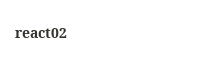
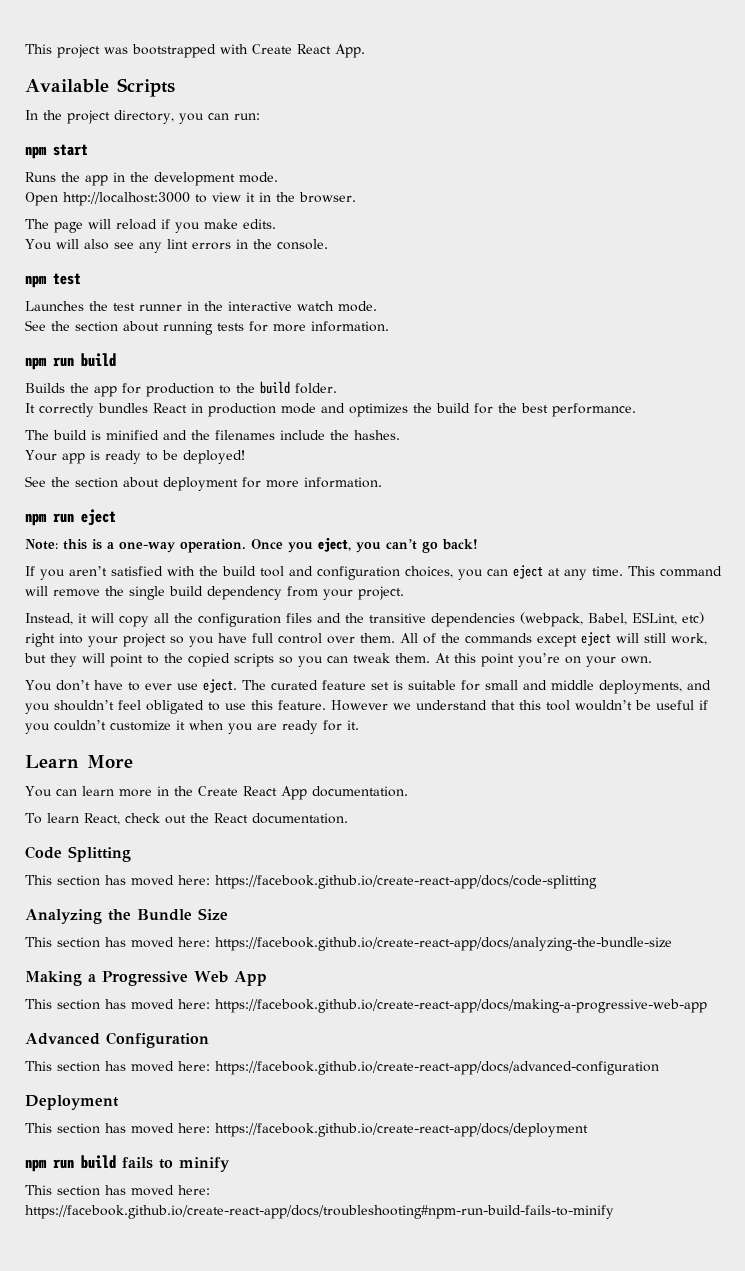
- react02
+ This project was bootstrapped with Create React App.
+ Available Scripts
+ In the project directory, you can run:
+ npm start
+ Runs the app in the development mode.
+ Open http://localhost:3000 to view it in the browser.
+ The page will reload if you make edits.
+ You will also see any lint errors in the console.
+ npm test
+ Launches the test runner in the interactive watch mode.
+ See the section about running tests for more information.
+ npm run build
+ Builds the app for production to the build folder.
+ It correctly bundles React in production mode and optimizes the build for the best performance.
+ The build is minified and the filenames include the hashes.
+ Your app is ready to be deployed!
+ See the section about deployment for more information.
+ npm run eject
+ Note: this is a one-way operation. Once you eject, you can’t go back!
+ If you aren’t satisfied with the build tool and configuration choices, you can eject at any time. This command will remove the single build dependency from your project.
+ Instead, it will copy all the configuration files and the transitive dependencies (webpack, Babel, ESLint, etc) right into your project so you have full control over them. All of the commands except eject will still work, but they will point to the copied scripts so you can tweak them. At this point you’re on your own.
+ You don’t have to ever use eject. The curated feature set is suitable for small and middle deployments, and you shouldn’t feel obligated to use this feature. However we understand that this tool wouldn’t be useful if you couldn’t customize it when you are ready for it.
+ Learn More
+ You can learn more in the Create React App documentation.
+ To learn React, check out the React documentation.
+ Code Splitting
+ This section has moved here: https://facebook.github.io/create-react-app/docs/code-splitting
+ Analyzing the Bundle Size
+ This section has moved here: https://facebook.github.io/create-react-app/docs/analyzing-the-bundle-size
+ Making a Progressive Web App
+ This section has moved here: https://facebook.github.io/create-react-app/docs/making-a-progressive-web-app
+ Advanced Configuration
+ This section has moved here: https://facebook.github.io/create-react-app/docs/advanced-configuration
+ Deployment
+ This section has moved here: https://facebook.github.io/create-react-app/docs/deployment
+ npm run build fails to minify
+ This section has moved here: https://facebook.github.io/create-react-app/docs/troubleshooting#npm-run-build-fails-to-minify

